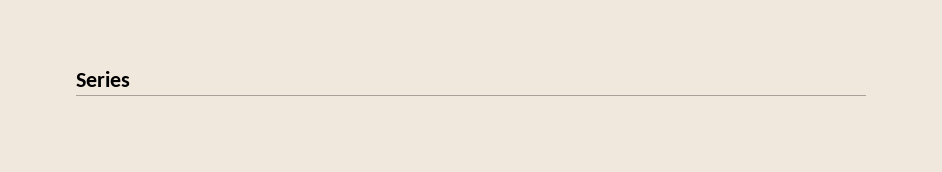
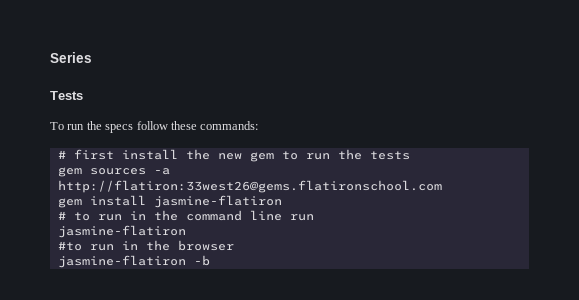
+ Tests
+ To run the specs follow these commands:
+ # first install the new gem to run the tests
+ gem sources -a http://flatiron:33west26@gems.flatironschool.com
+ gem install jasmine-flatiron
+ # to run in the command line run
+ jasmine-flatiron
+ #to run in the browser
+ jasmine-flatiron -b

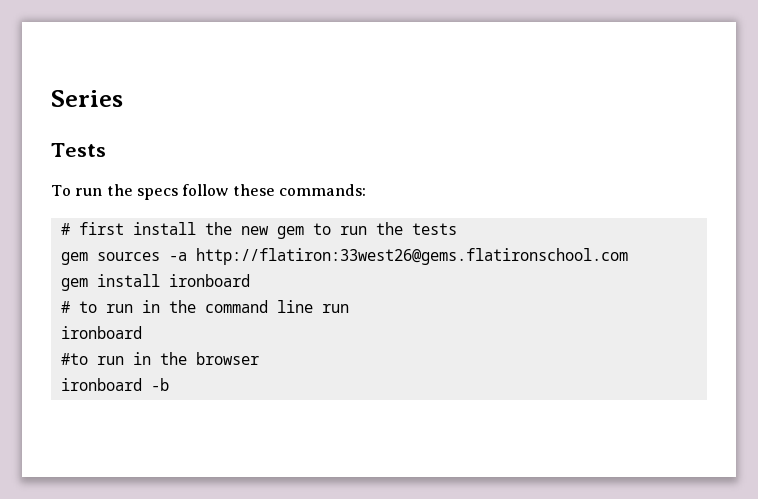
- gem install jasmine-flatiron
+ gem install ironboard
  # to run in the command line run
- jasmine-flatiron
+ ironboard
- jasmine-flatiron -b
+ ironboard -b

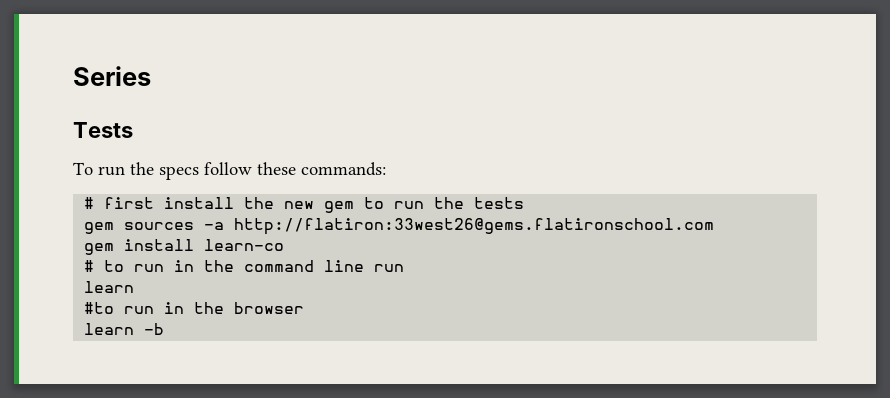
- gem install ironboard
+ gem install learn-co
  # to run in the command line run
- ironboard
+ learn
- ironboard -b
+ learn -b

